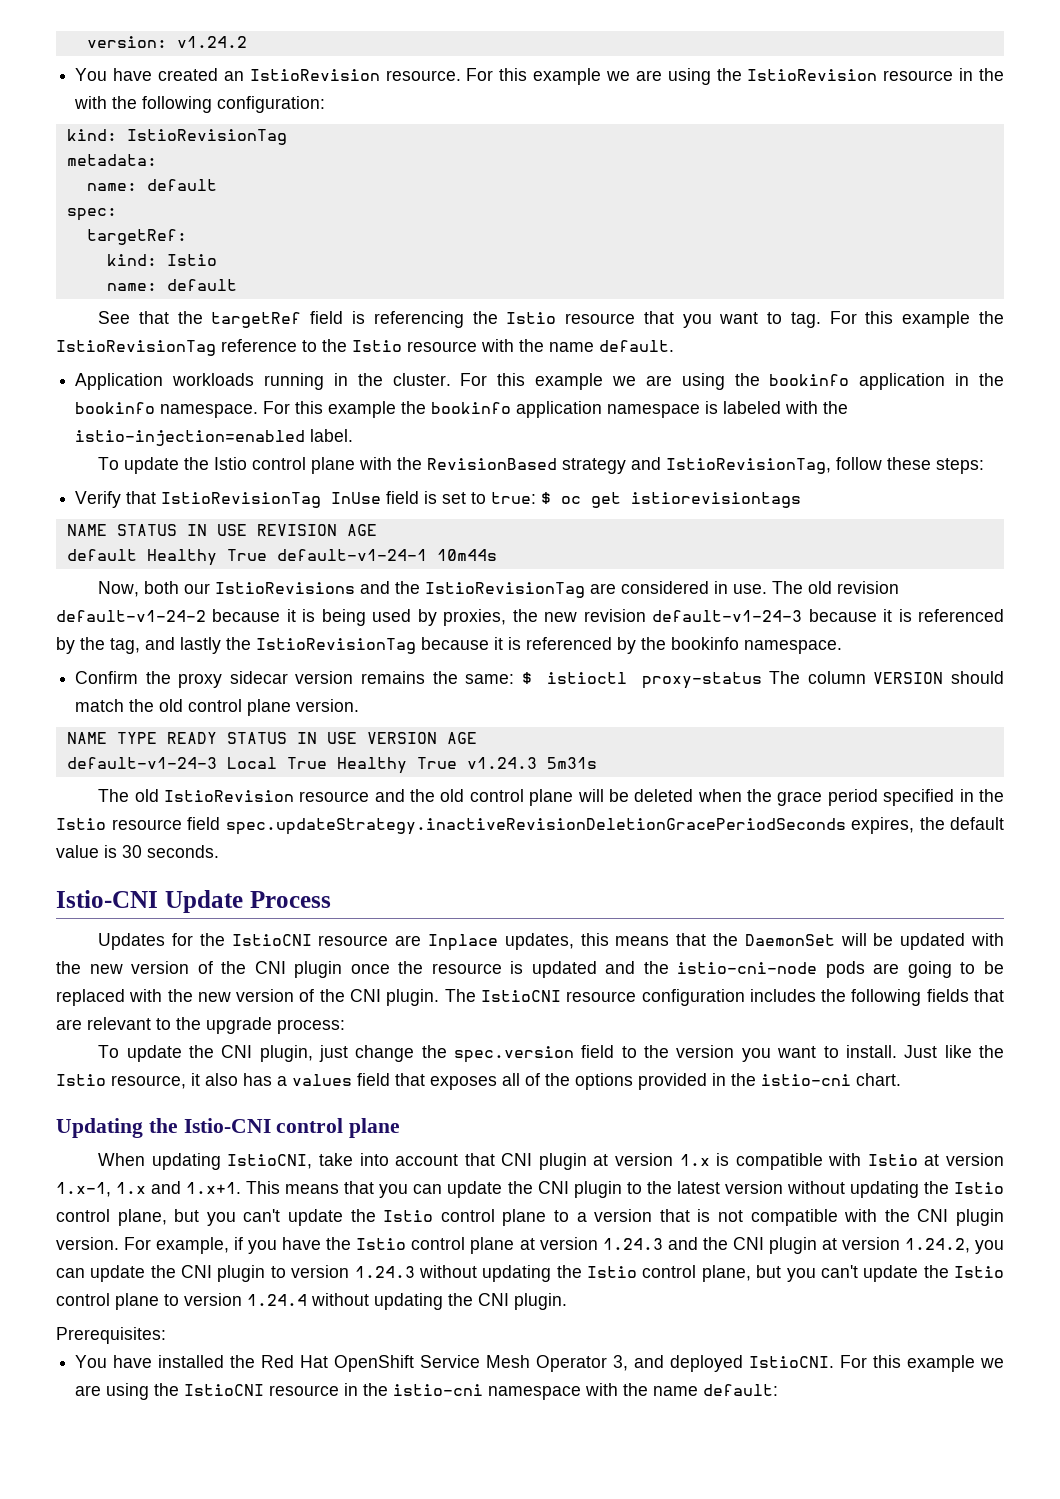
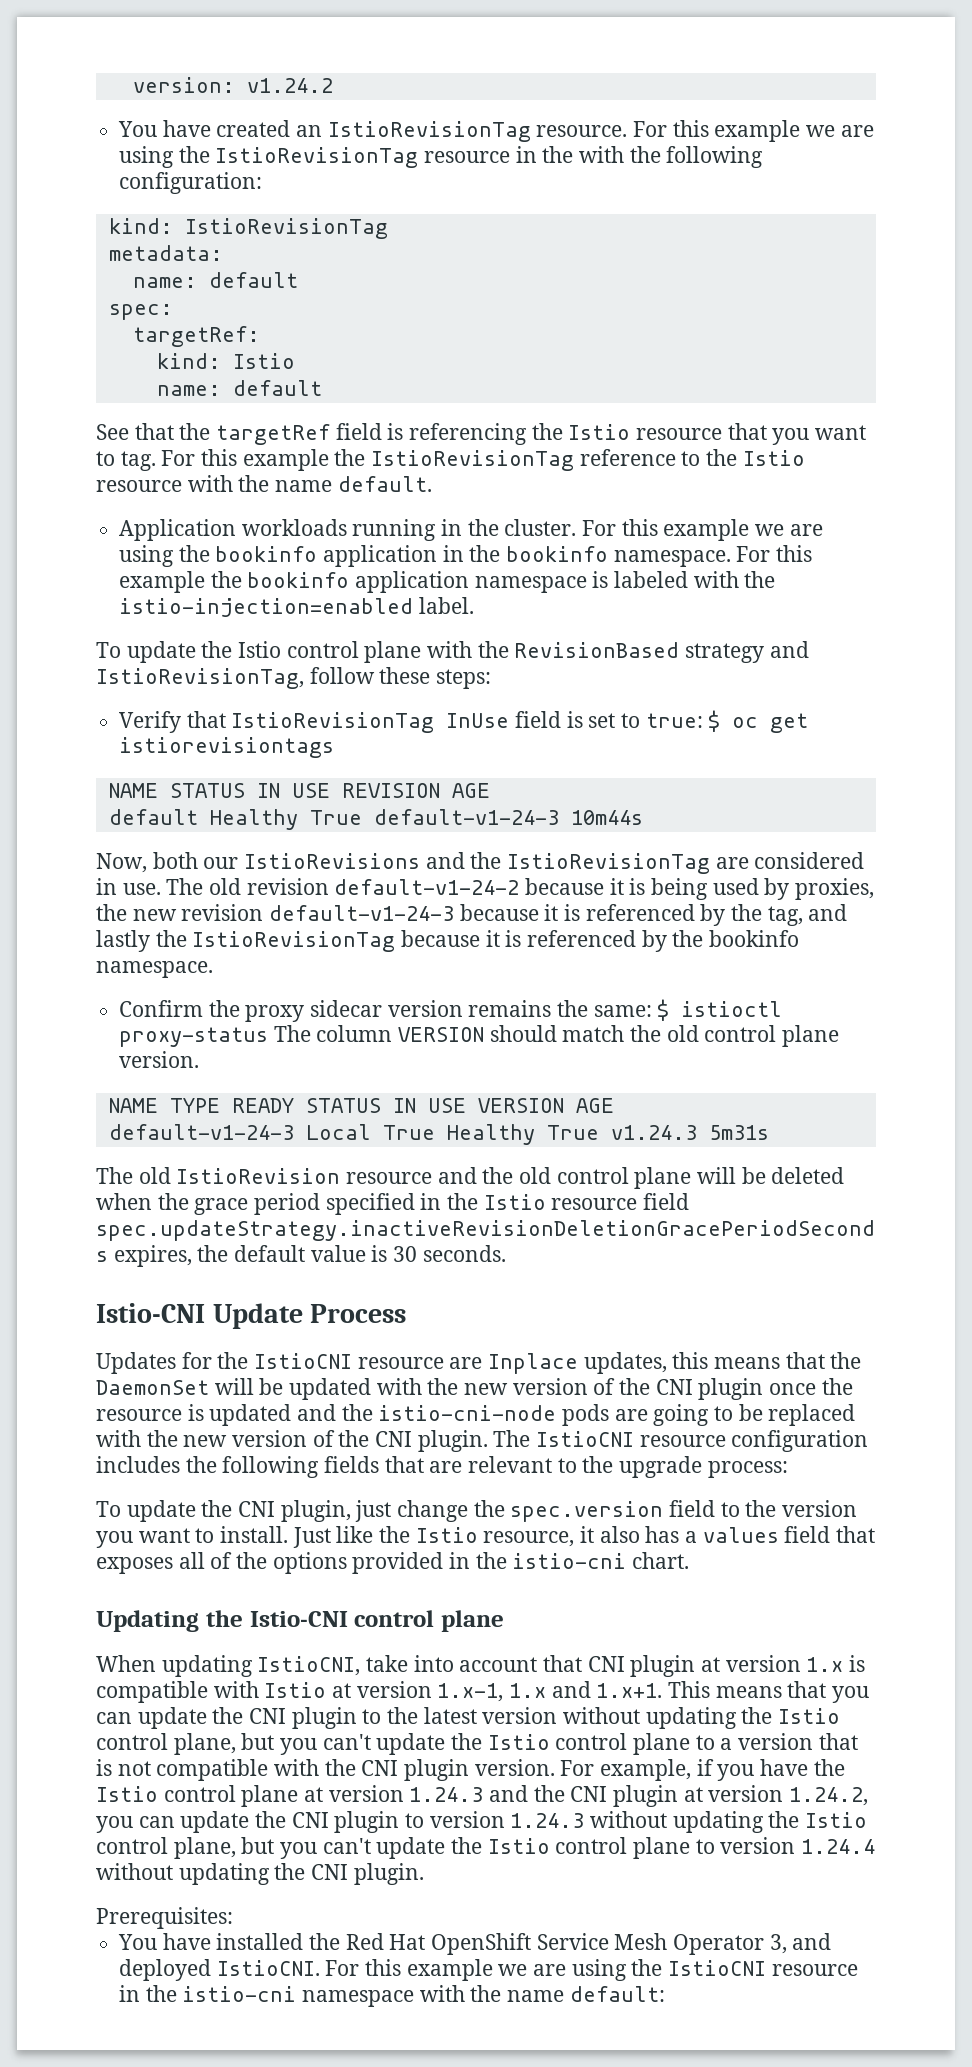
- You have created an IstioRevision resource.
+ You have created an IstioRevisionTag resource.
- For this example we are using the IstioRevision resource in the with the following configuration:
+ For this example we are using the IstioRevisionTag resource in the with the following configuration:
- default Healthy True default-v1-24-1 10m44s
+ default Healthy True default-v1-24-3 10m44s

